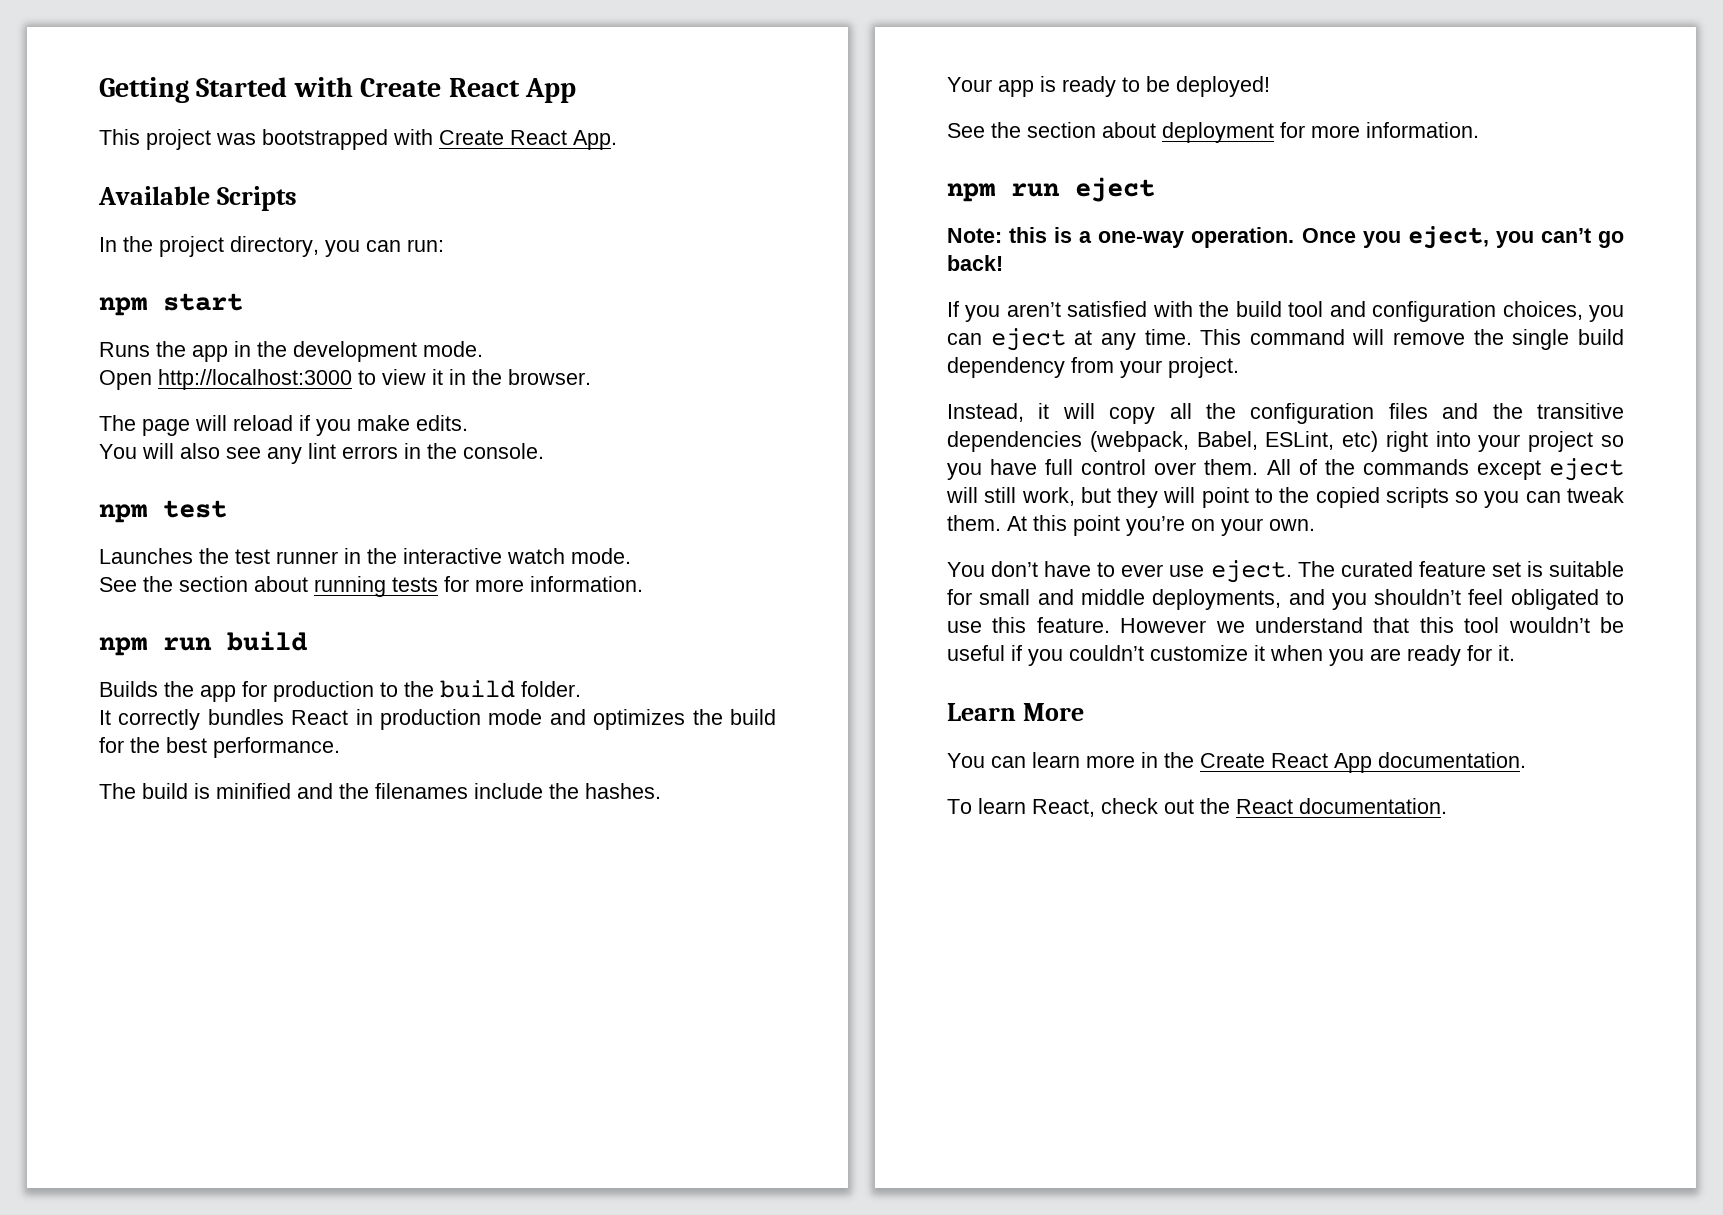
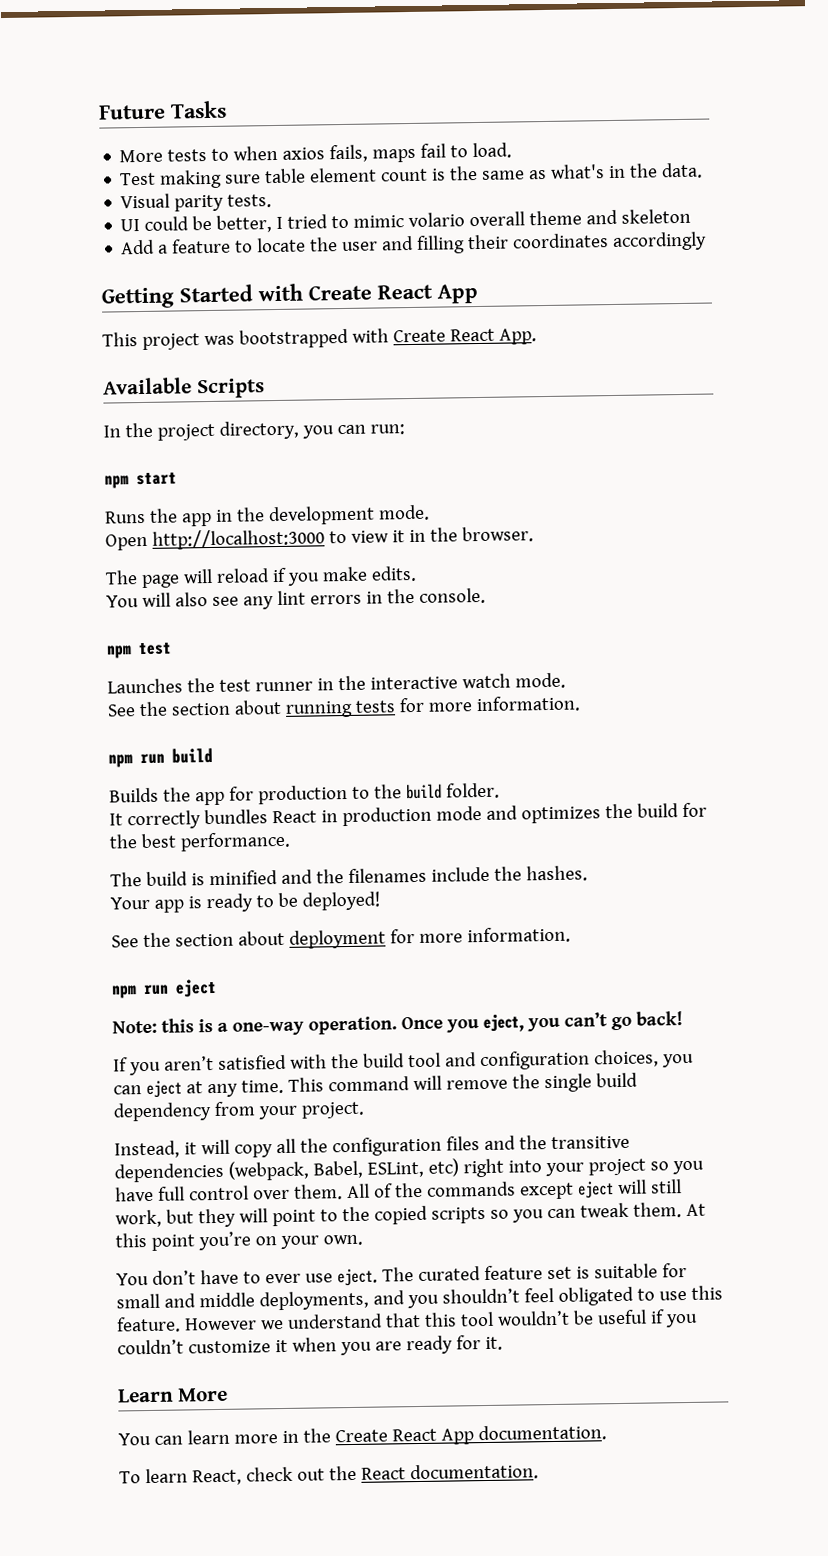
+ Future Tasks
+ More tests to when axios fails, maps fail to load.
+ Test making sure table element count is the same as what's in the data.
+ Visual parity tests.
+ UI could be better, I tried to mimic volario overall theme and skeleton
+ Add a feature to locate the user and filling their coordinates accordingly

